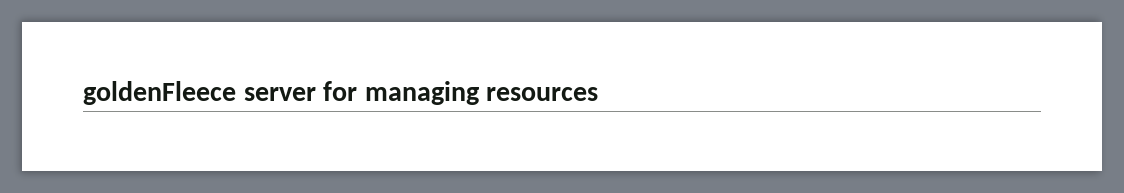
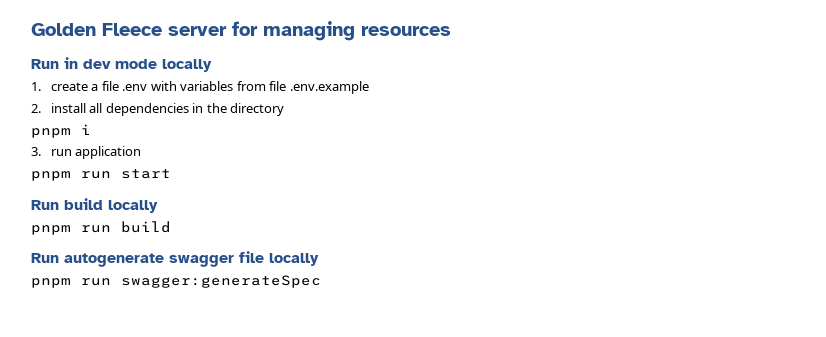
- goldenFleece server for managing resources
+ Golden Fleece server for managing resources
+ Run in dev mode locally
+ 1. create a file .env with variables from file .env.example
+ 2. install all dependencies in the directory
+ pnpm i
+ 3. run application
+ pnpm run start
+ Run build locally
+ pnpm run build
+ Run autogenerate swagger file locally
+ pnpm run swagger:generateSpec

